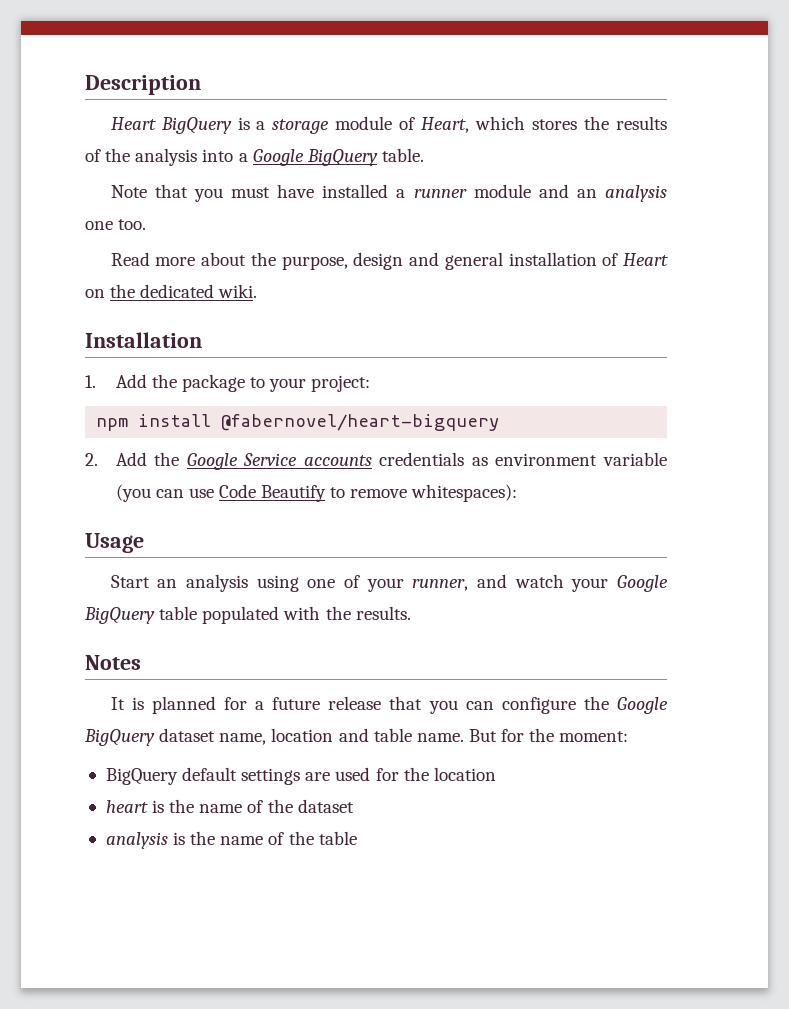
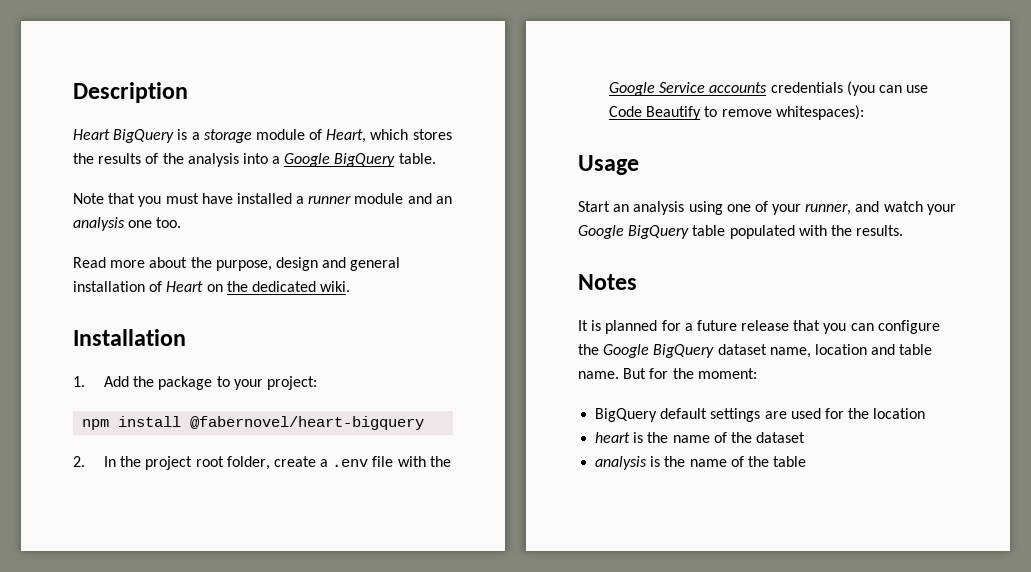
- 2. Add the Google Service accounts credentials as environment variable (you can use Code Beautify to remove whitespaces):
+ 2. In the project root folder, create a .env file with the Google Service accounts credentials (you can use Code Beautify to remove whitespaces):

